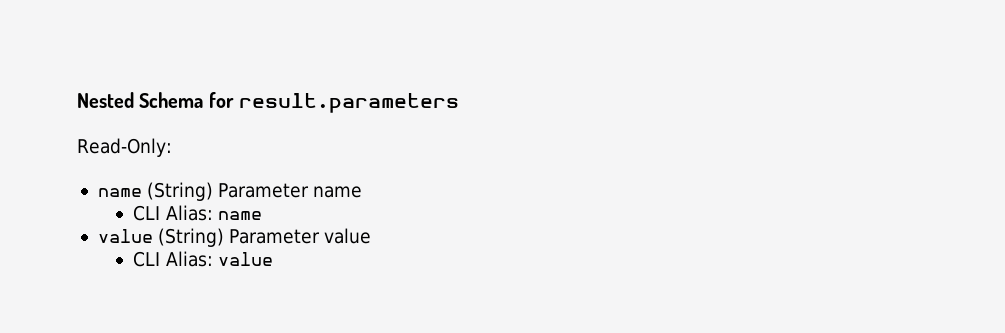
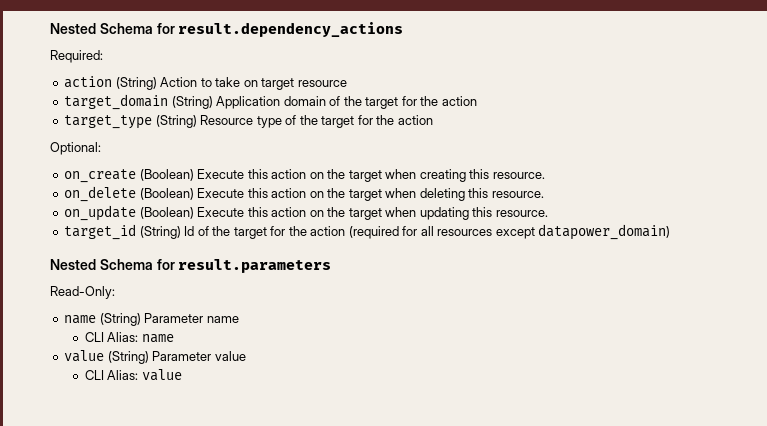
+ Nested Schema for result.dependency_actions
+ Required:
+ action (String) Action to take on target resource
+ target_domain (String) Application domain of the target for the action
+ target_type (String) Resource type of the target for the action
+ Optional:
+ on_create (Boolean) Execute this action on the target when creating this resource.
+ on_delete (Boolean) Execute this action on the target when deleting this resource.
+ on_update (Boolean) Execute this action on the target when updating this resource.
+ target_id (String) Id of the target for the action (required for all resources except datapower_domain)

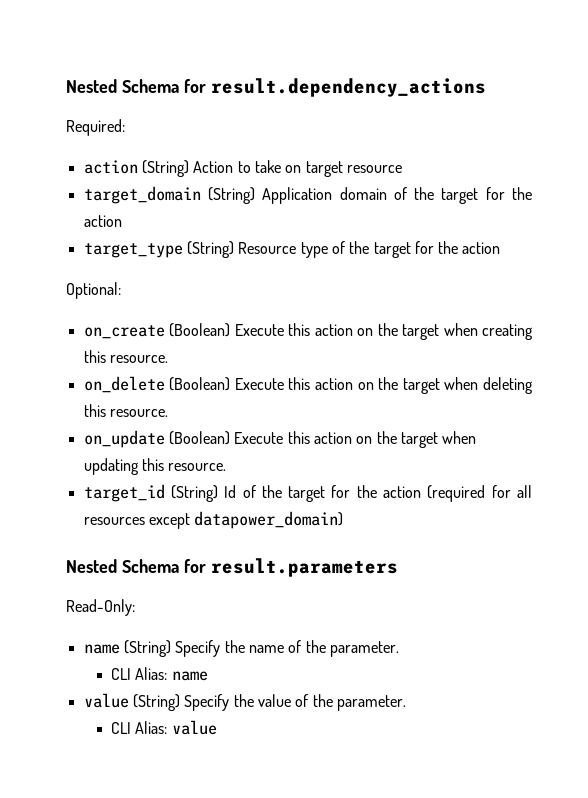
- name (String) Parameter name
+ name (String) Specify the name of the parameter.
- value (String) Parameter value
+ value (String) Specify the value of the parameter.

